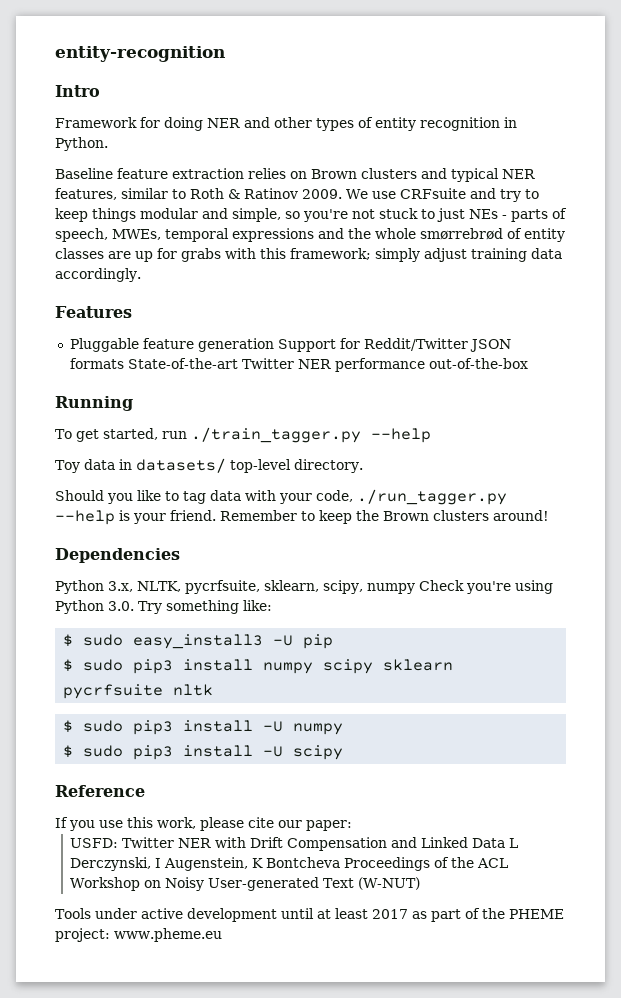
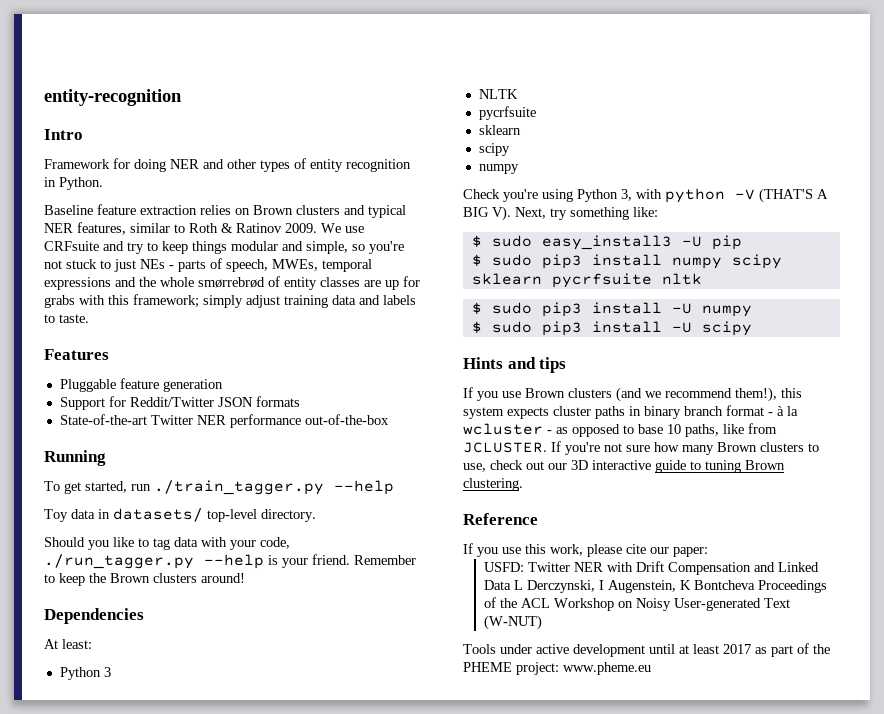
- We use CRFsuite and try to keep things modular and simple, so you're not stuck to just NEs - parts of speech, MWEs, temporal expressions and the whole smørrebrød of entity classes are up for grabs with this framework; simply adjust training data accordingly.
+ We use CRFsuite and try to keep things modular and simple, so you're not stuck to just NEs - parts of speech, MWEs, temporal expressions and the whole smørrebrød of entity classes are up for grabs with this framework; simply adjust training data and labels to taste.
- Pluggable feature generation Support for Reddit/Twitter JSON formats State-of-the-art Twitter NER performance out-of-the-box
+ Pluggable feature generation
+ Support for Reddit/Twitter JSON formats
+ State-of-the-art Twitter NER performance out-of-the-box
- Python 3.x, NLTK, pycrfsuite, sklearn, scipy, numpy Check you're using Python 3.0. Try something like:
+ At least:
+ Python 3
+ NLTK
+ pycrfsuite
+ sklearn
+ scipy
+ numpy
+ Check you're using Python 3, with python -V (THAT'S A BIG V). Next, try something like:
+ Hints and tips
+ If you use Brown clusters (and we recommend them!), this system expects cluster paths in binary branch format - à la wcluster - as opposed to base 10 paths, like from JCLUSTER. If you're not sure how many Brown clusters to use, check out our 3D interactive guide to tuning Brown clustering.

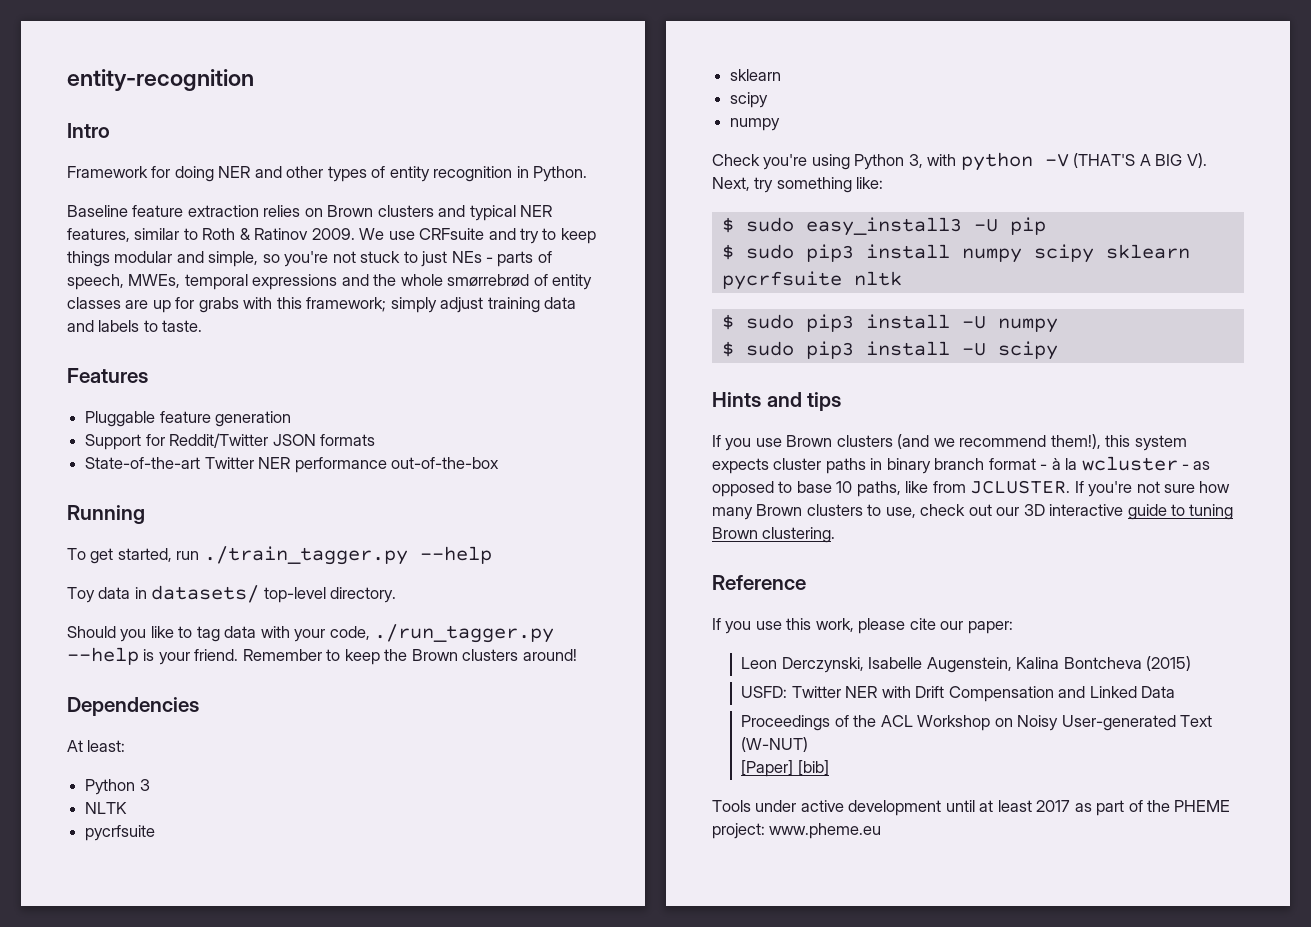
+ Leon Derczynski, Isabelle Augenstein, Kalina Bontcheva (2015)
- USFD: Twitter NER with Drift Compensation and Linked Data L Derczynski, I Augenstein, K Bontcheva Proceedings of the ACL Workshop on Noisy User-generated Text (W-NUT)
+ USFD: Twitter NER with Drift Compensation and Linked Data
+ Proceedings of the ACL Workshop on Noisy User-generated Text (W-NUT)
+ [Paper] [bib]

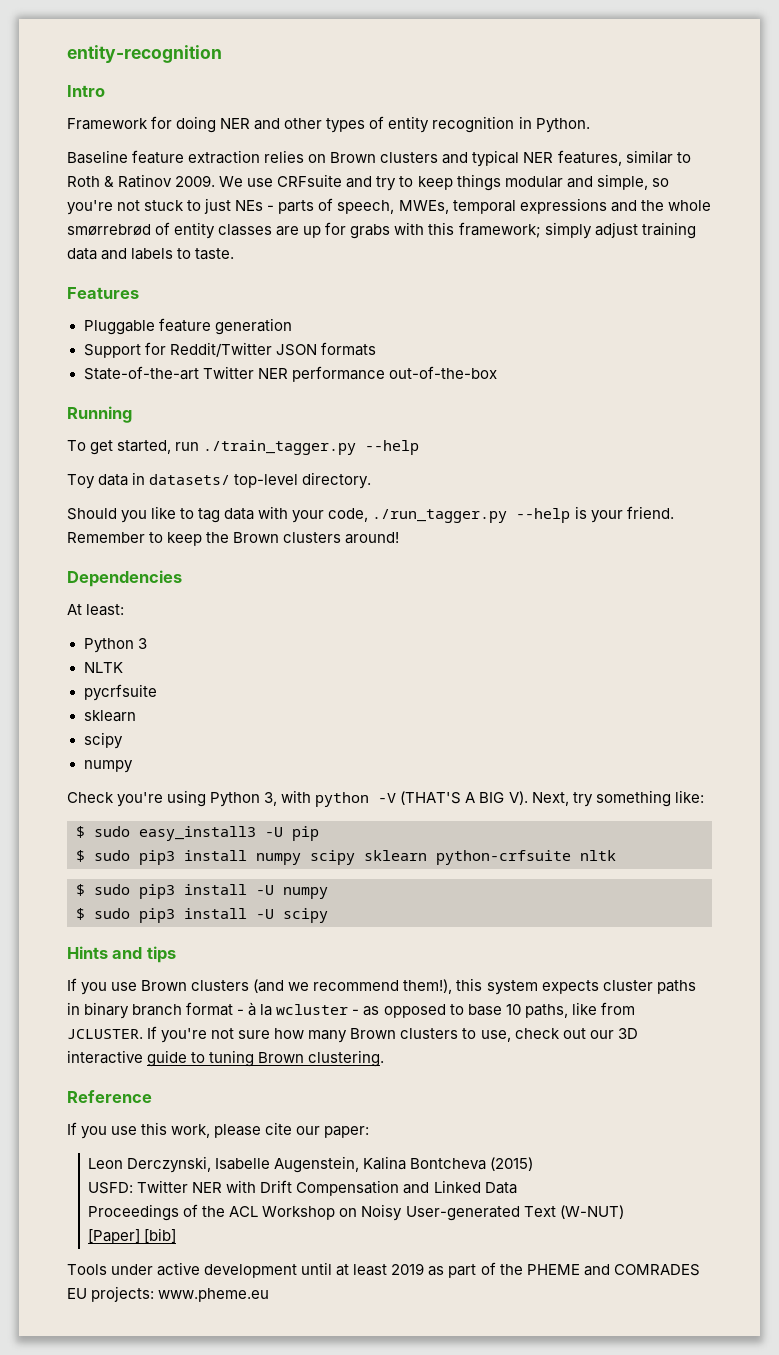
- $ sudo pip3 install numpy scipy sklearn pycrfsuite nltk
+ $ sudo pip3 install numpy scipy sklearn python-crfsuite nltk
- Tools under active development until at least 2017 as part of the PHEME project: www.pheme.eu
+ Tools under active development until at least 2019 as part of the PHEME and COMRADES EU projects: www.pheme.eu

